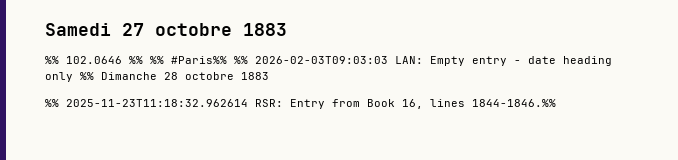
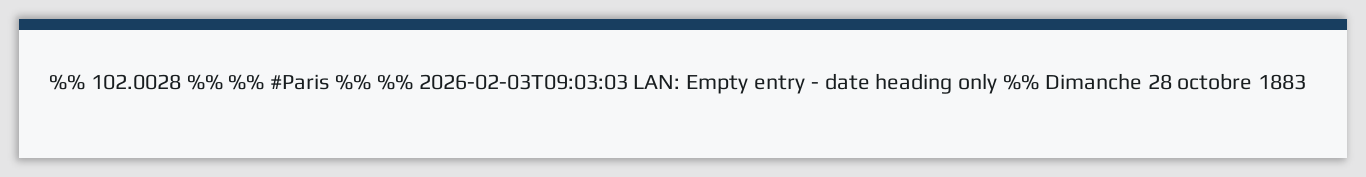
- Samedi 27 octobre 1883
- %% 102.0646 %% %% #Paris%% %% 2026-02-03T09:03:03 LAN: Empty entry - date heading only %% Dimanche 28 octobre 1883
+ %% 102.0028 %% %% #Paris %% %% 2026-02-03T09:03:03 LAN: Empty entry - date heading only %% Dimanche 28 octobre 1883
- %% 2025-11-23T11:18:32.962614 RSR: Entry from Book 16, lines 1844-1846.%%

